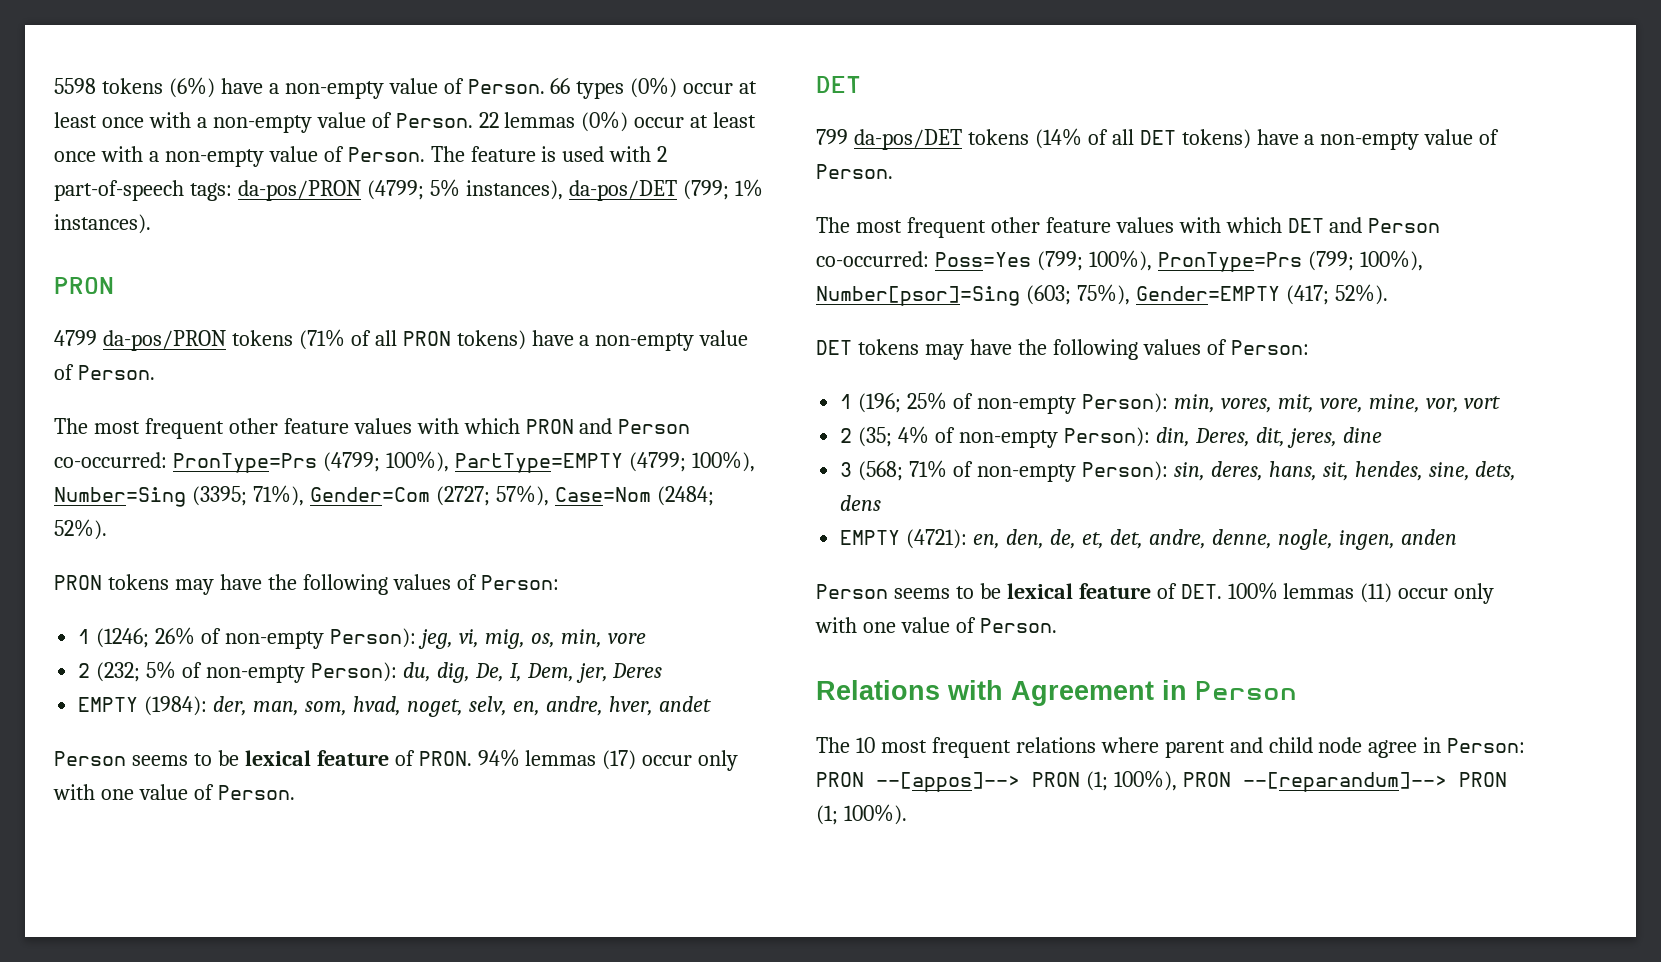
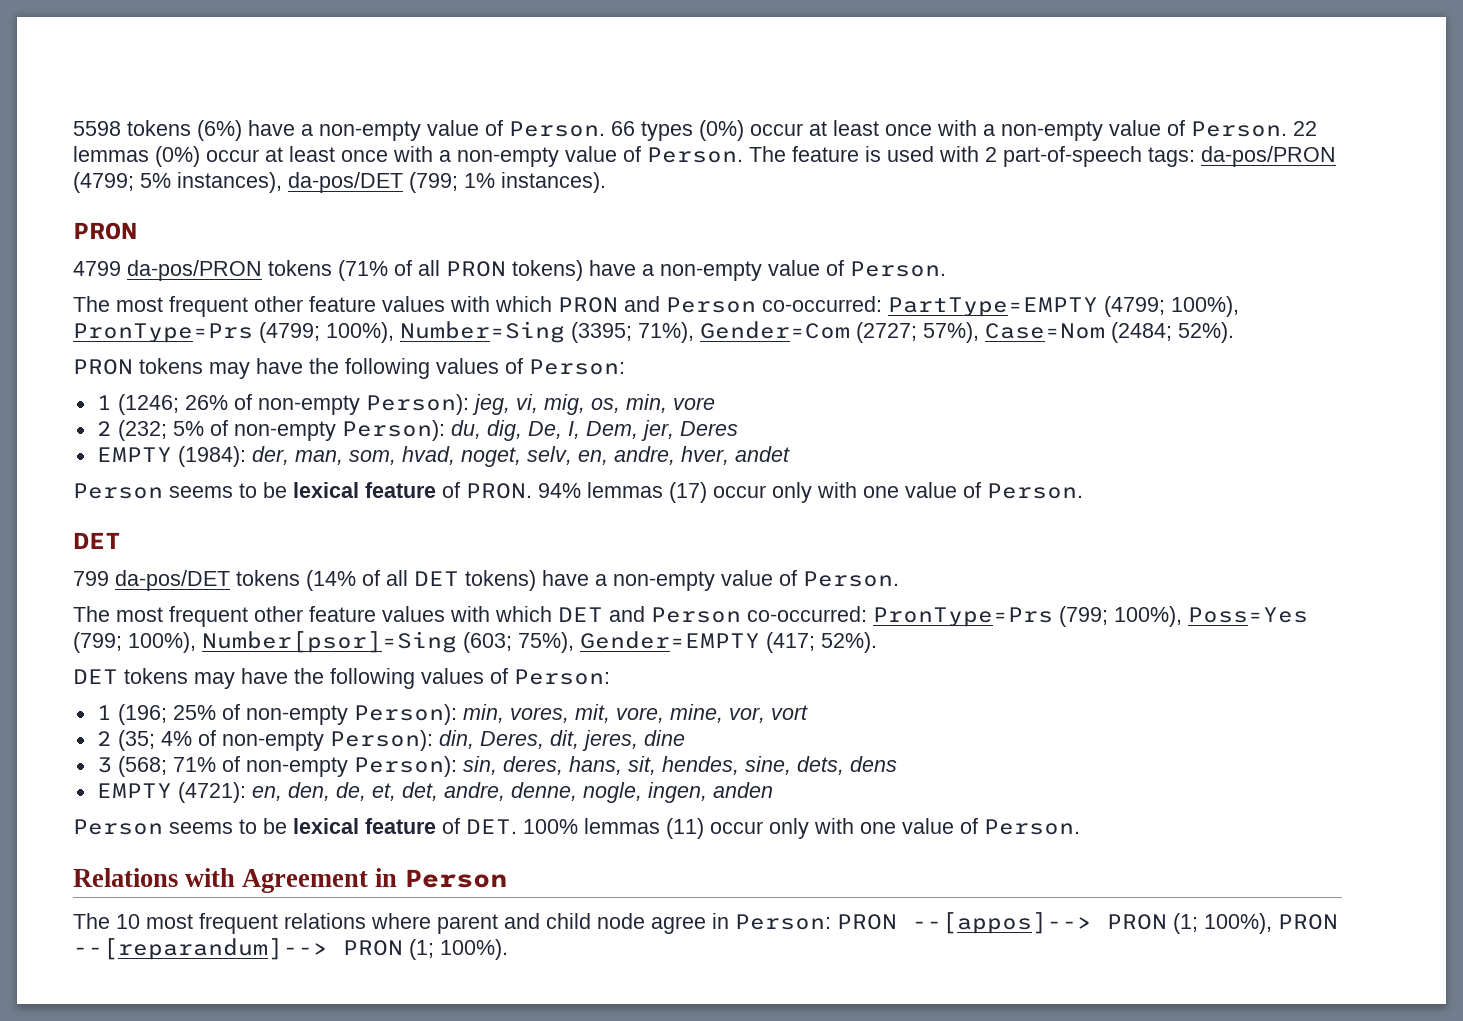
- The most frequent other feature values with which PRON and Person co-occurred: PronType=Prs (4799; 100%), PartType=EMPTY (4799; 100%), Number=Sing (3395; 71%), Gender=Com (2727; 57%), Case=Nom (2484; 52%).
+ The most frequent other feature values with which PRON and Person co-occurred: PartType=EMPTY (4799; 100%), PronType=Prs (4799; 100%), Number=Sing (3395; 71%), Gender=Com (2727; 57%), Case=Nom (2484; 52%).
- The most frequent other feature values with which DET and Person co-occurred: Poss=Yes (799; 100%), PronType=Prs (799; 100%), Number[psor]=Sing (603; 75%), Gender=EMPTY (417; 52%).
+ The most frequent other feature values with which DET and Person co-occurred: PronType=Prs (799; 100%), Poss=Yes (799; 100%), Number[psor]=Sing (603; 75%), Gender=EMPTY (417; 52%).

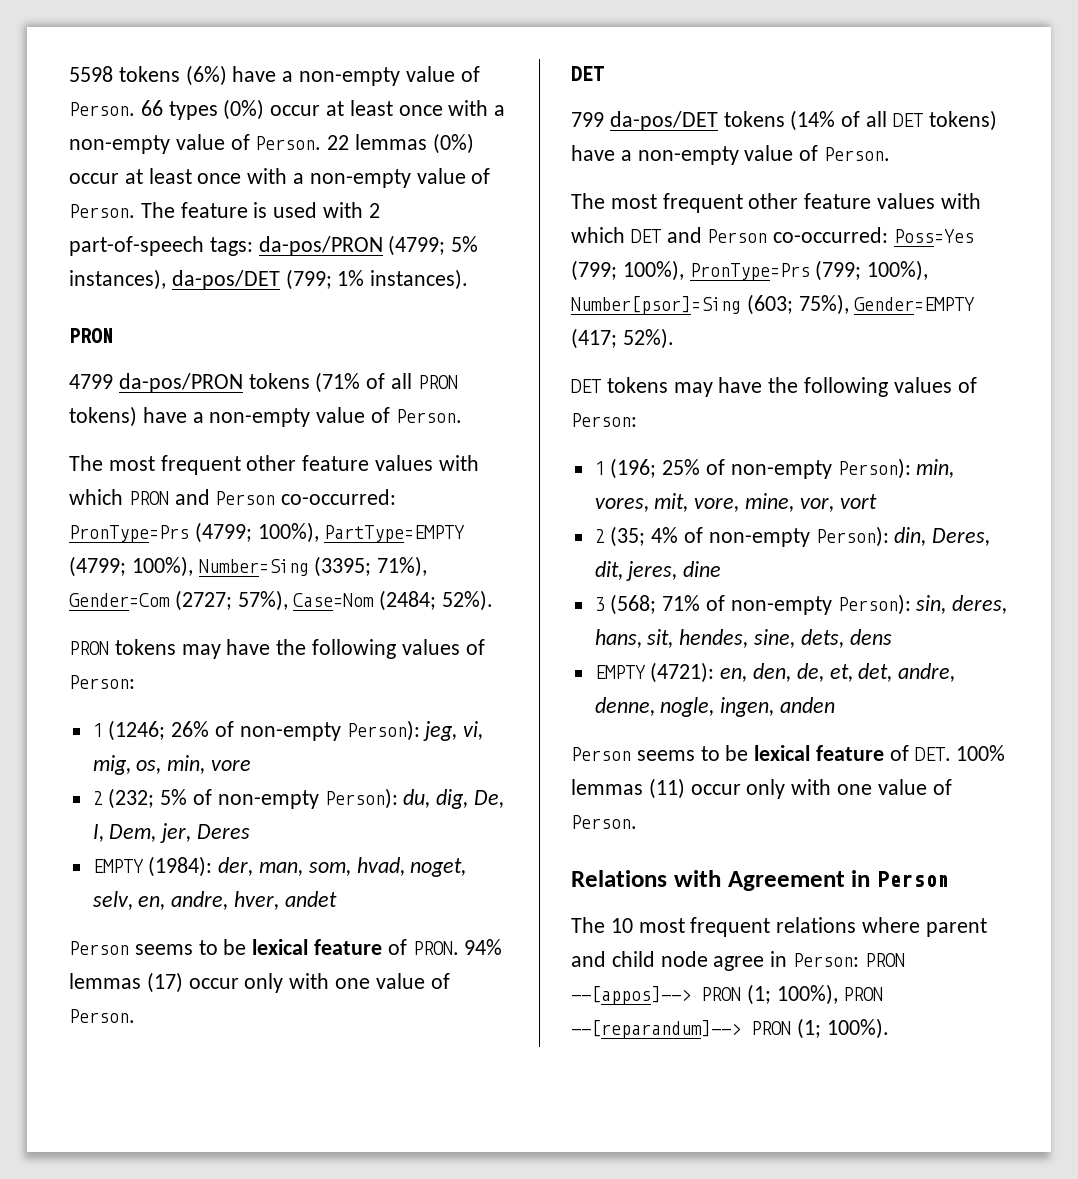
- The most frequent other feature values with which PRON and Person co-occurred: PartType=EMPTY (4799; 100%), PronType=Prs (4799; 100%), Number=Sing (3395; 71%), Gender=Com (2727; 57%), Case=Nom (2484; 52%).
+ The most frequent other feature values with which PRON and Person co-occurred: PronType=Prs (4799; 100%), PartType=EMPTY (4799; 100%), Number=Sing (3395; 71%), Gender=Com (2727; 57%), Case=Nom (2484; 52%).
- The most frequent other feature values with which DET and Person co-occurred: PronType=Prs (799; 100%), Poss=Yes (799; 100%), Number[psor]=Sing (603; 75%), Gender=EMPTY (417; 52%).
+ The most frequent other feature values with which DET and Person co-occurred: Poss=Yes (799; 100%), PronType=Prs (799; 100%), Number[psor]=Sing (603; 75%), Gender=EMPTY (417; 52%).

